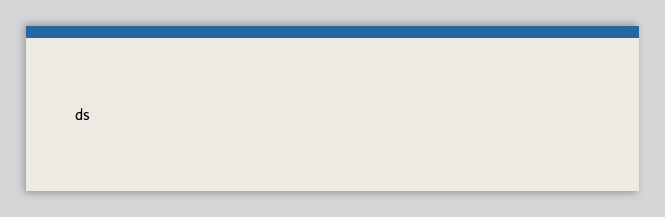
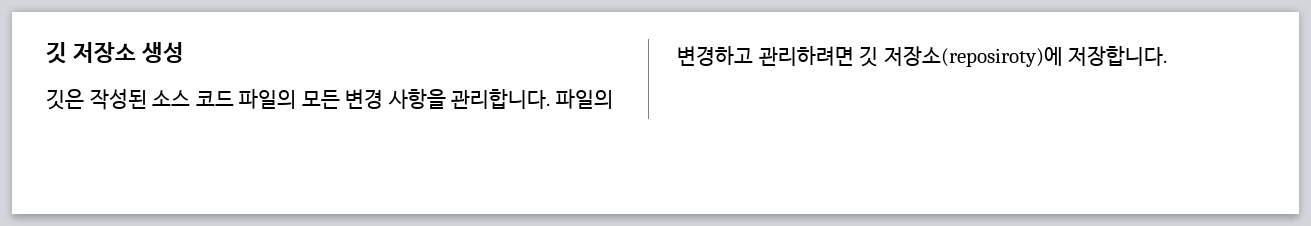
- ds
+ 깃 저장소 생성
+ 깃은 작성된 소스 코드 파일의 모든 변경 사항을 관리합니다. 파일의 변경하고 관리하려면 깃 저장소(reposiroty)에 저장합니다.

